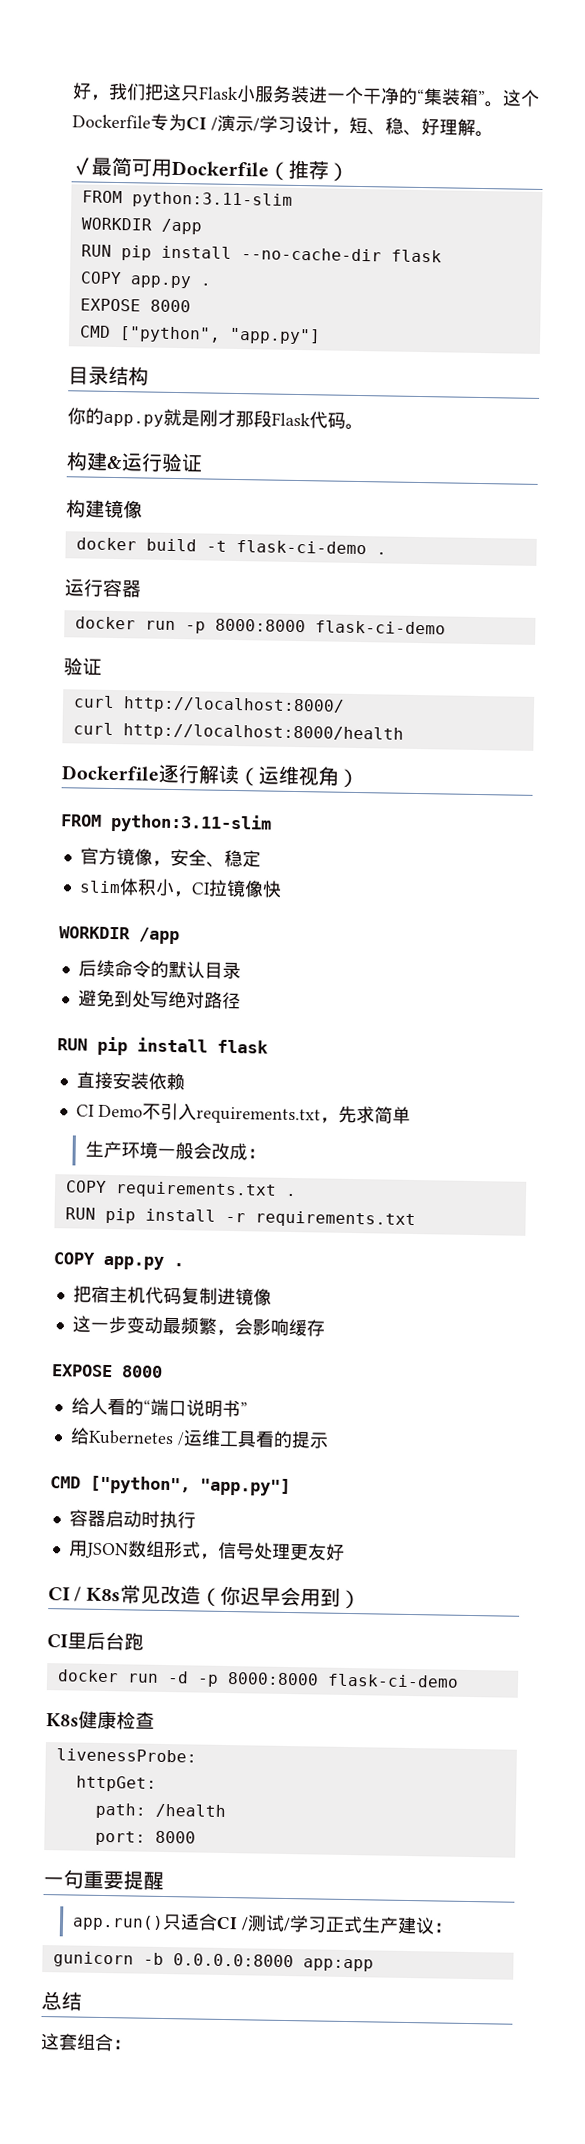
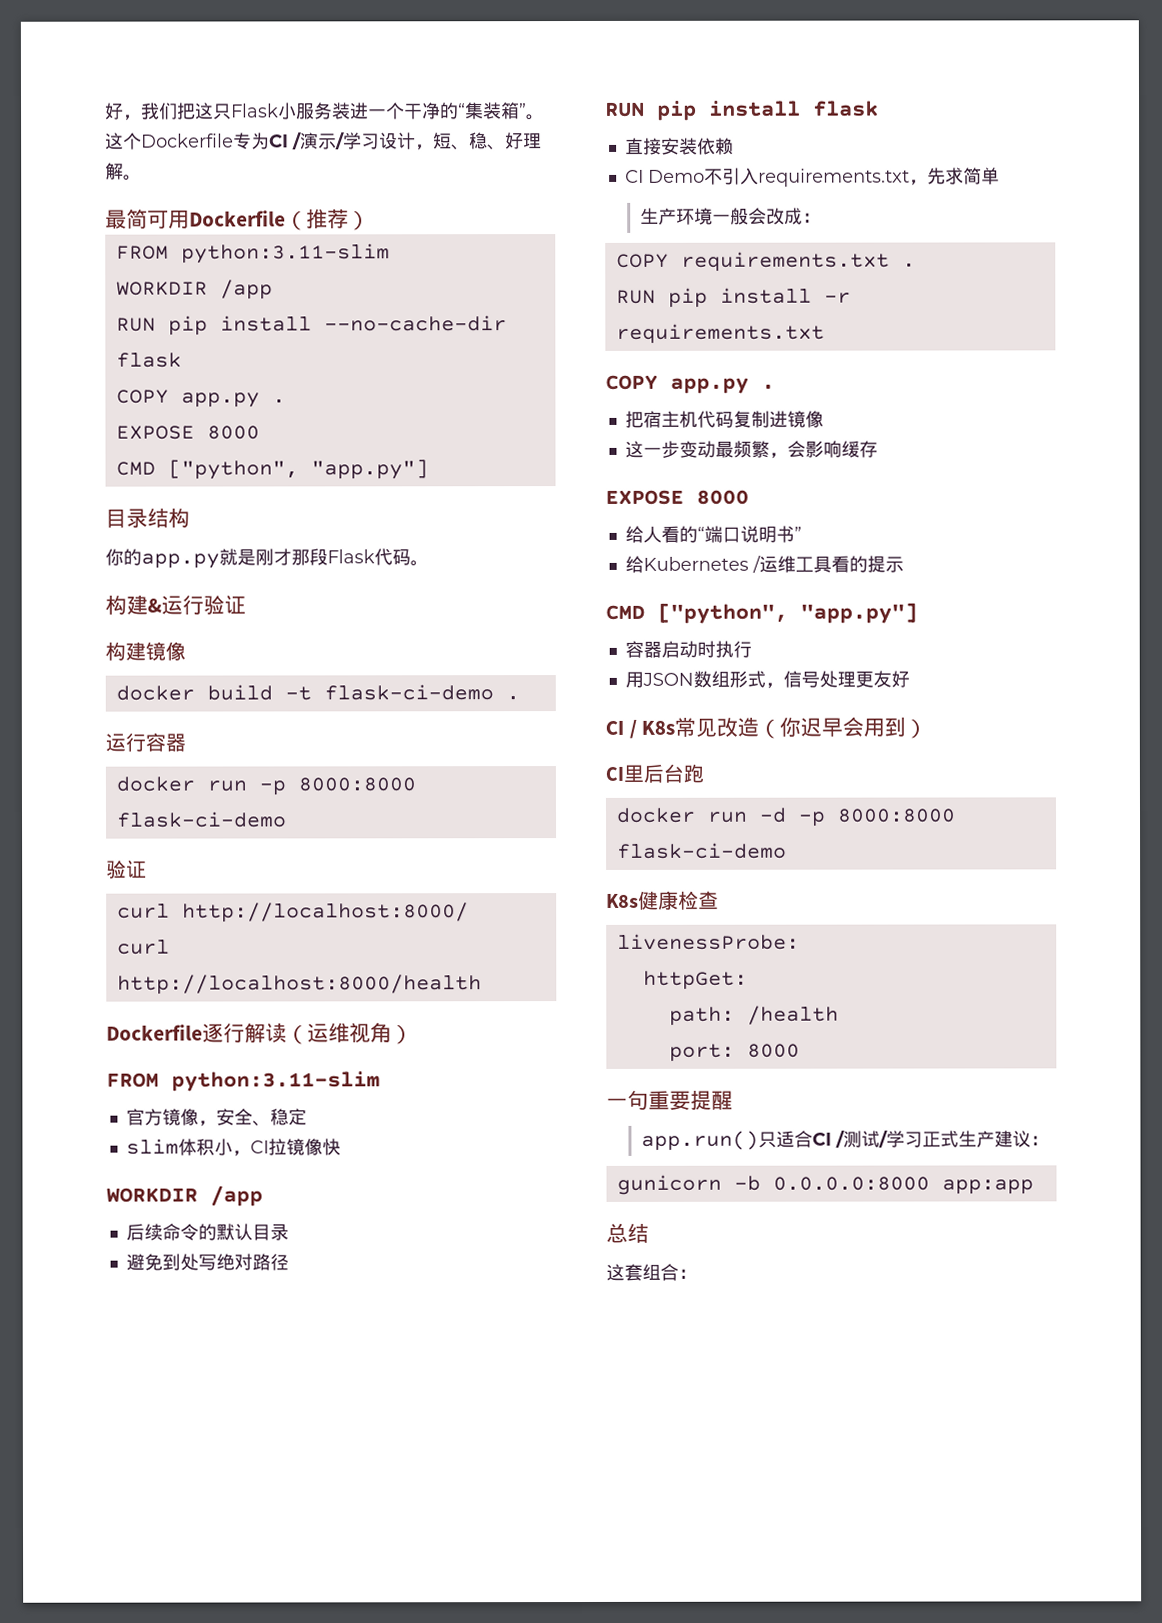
- ✓最简可用Dockerfile（推荐）
+ 最简可用Dockerfile（推荐）

